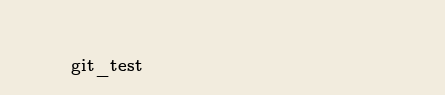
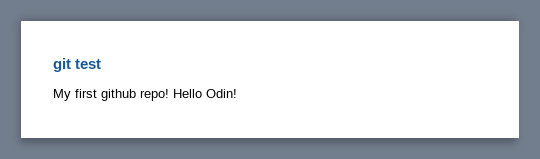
- git_test
+ git test
+ My first github repo! Hello Odin!

